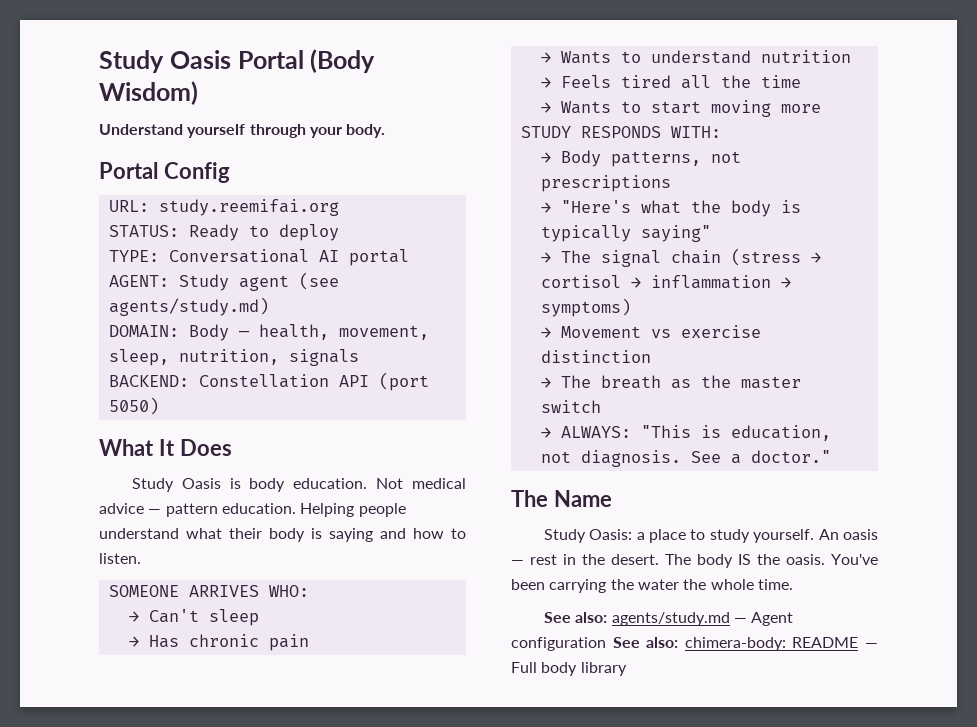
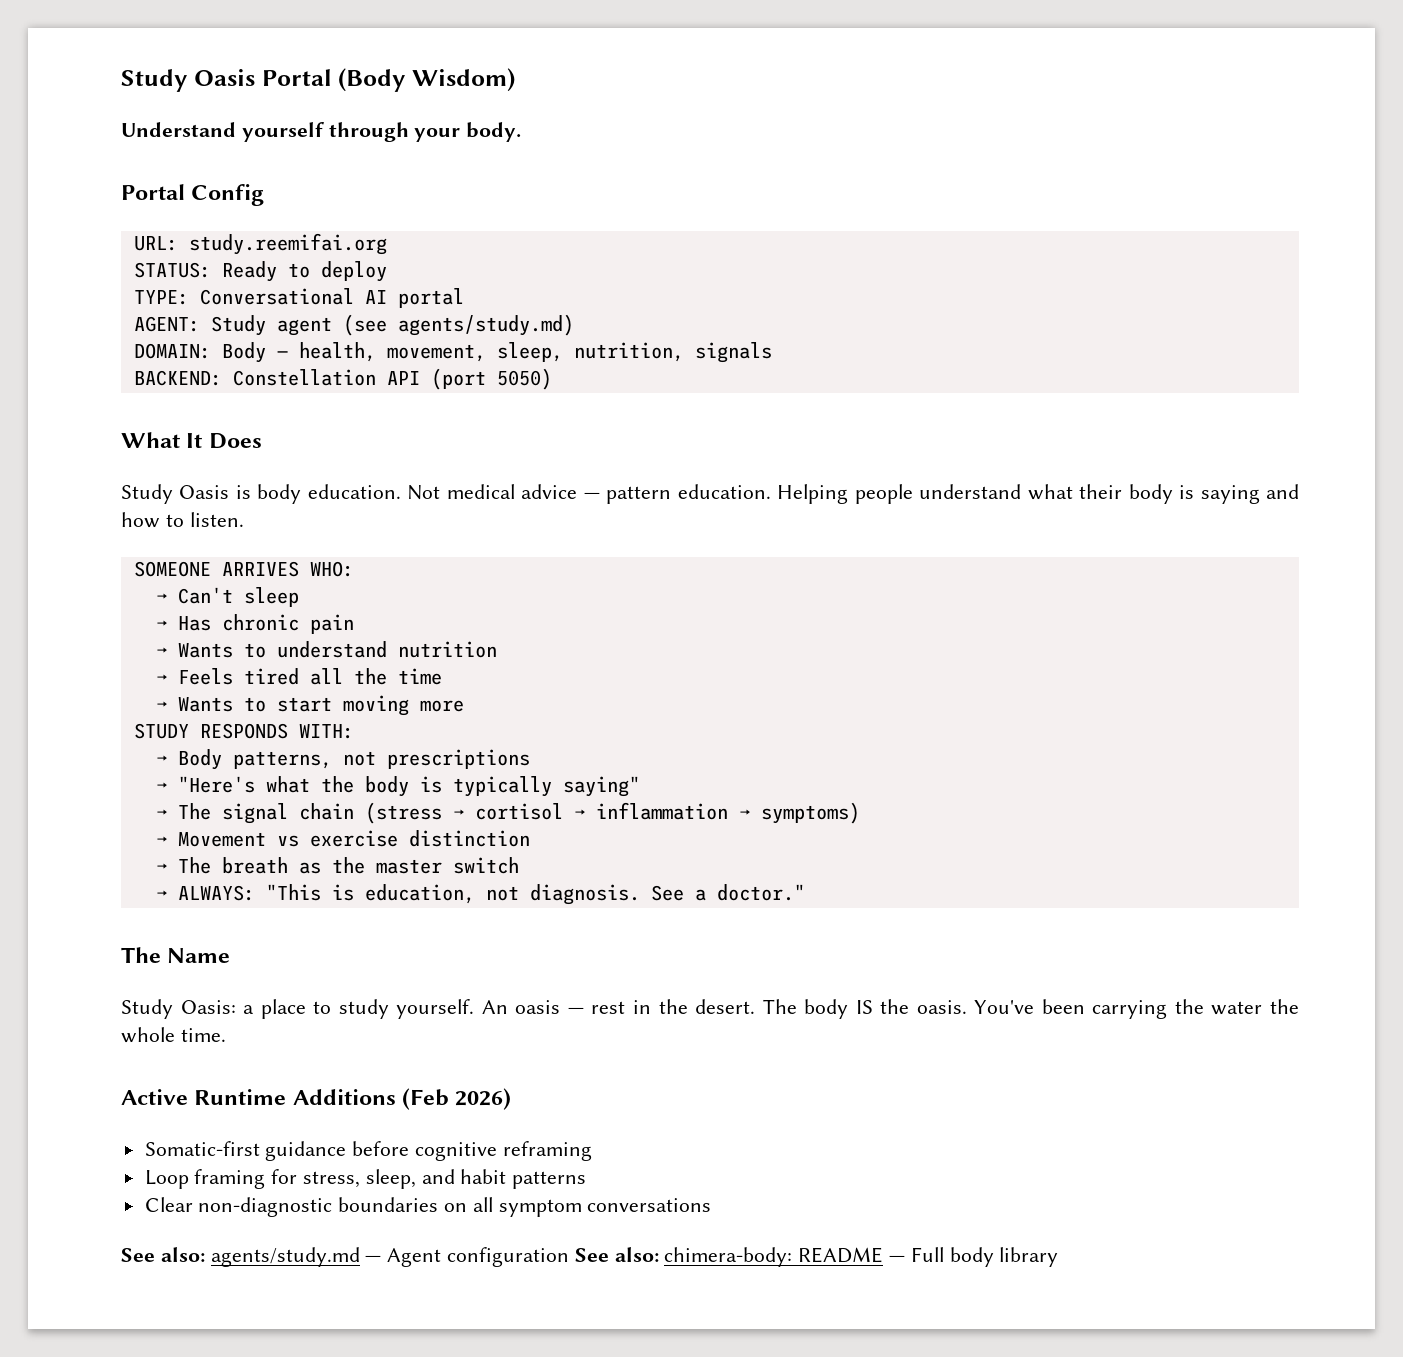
+ Active Runtime Additions (Feb 2026)
+ Somatic-first guidance before cognitive reframing
+ Loop framing for stress, sleep, and habit patterns
+ Clear non-diagnostic boundaries on all symptom conversations

